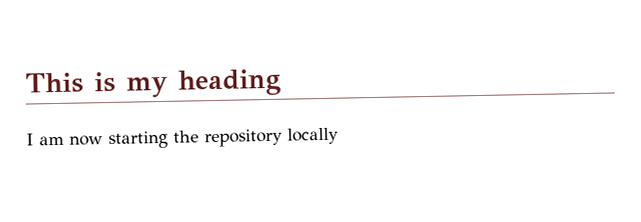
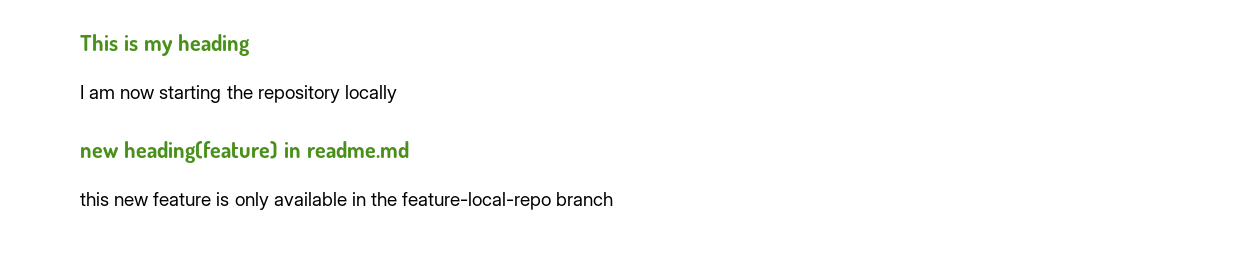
+ new heading(feature) in readme.md
+ this new feature is only available in the feature-local-repo branch

